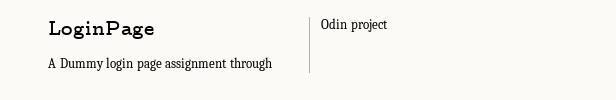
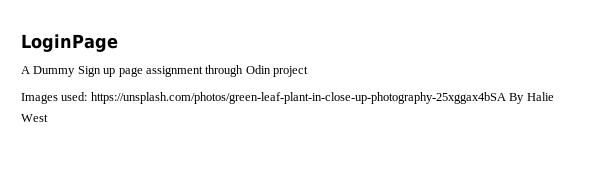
- A Dummy login page assignment through Odin project
+ A Dummy Sign up page assignment through Odin project
+ Images used: https://unsplash.com/photos/green-leaf-plant-in-close-up-photography-25xggax4bSA By Halie West

